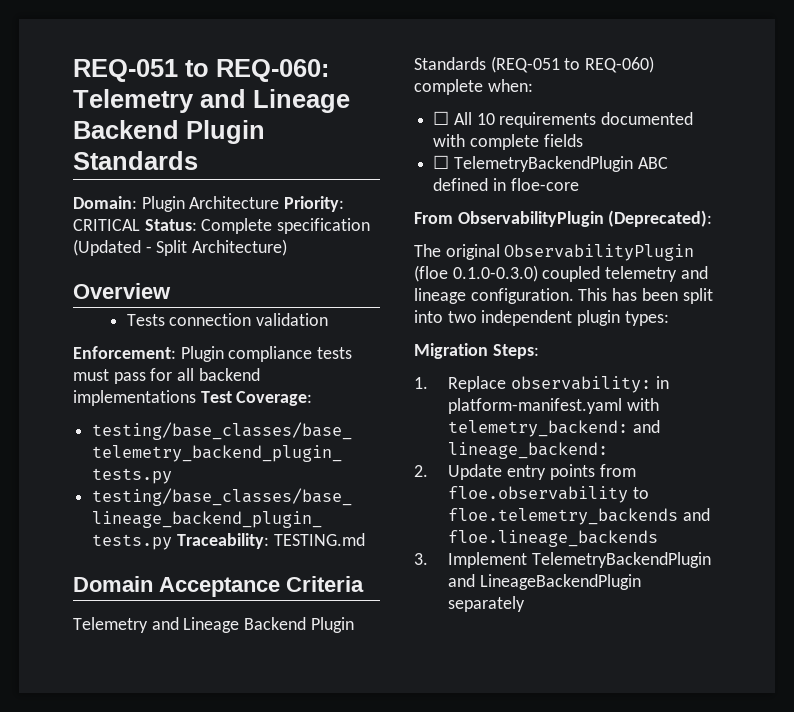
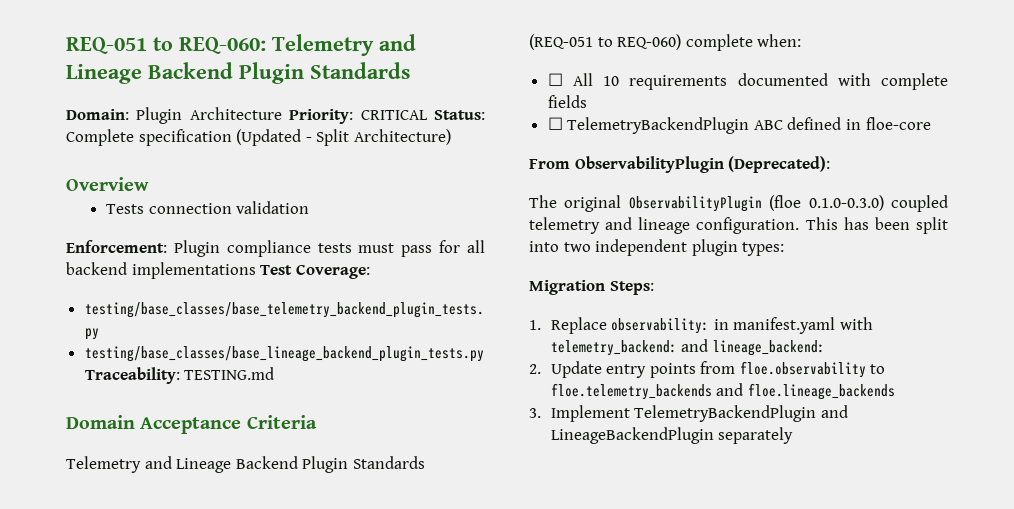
- 1. Replace observability: in platform-manifest.yaml with telemetry_backend: and lineage_backend:
+ 1. Replace observability: in manifest.yaml with telemetry_backend: and lineage_backend:

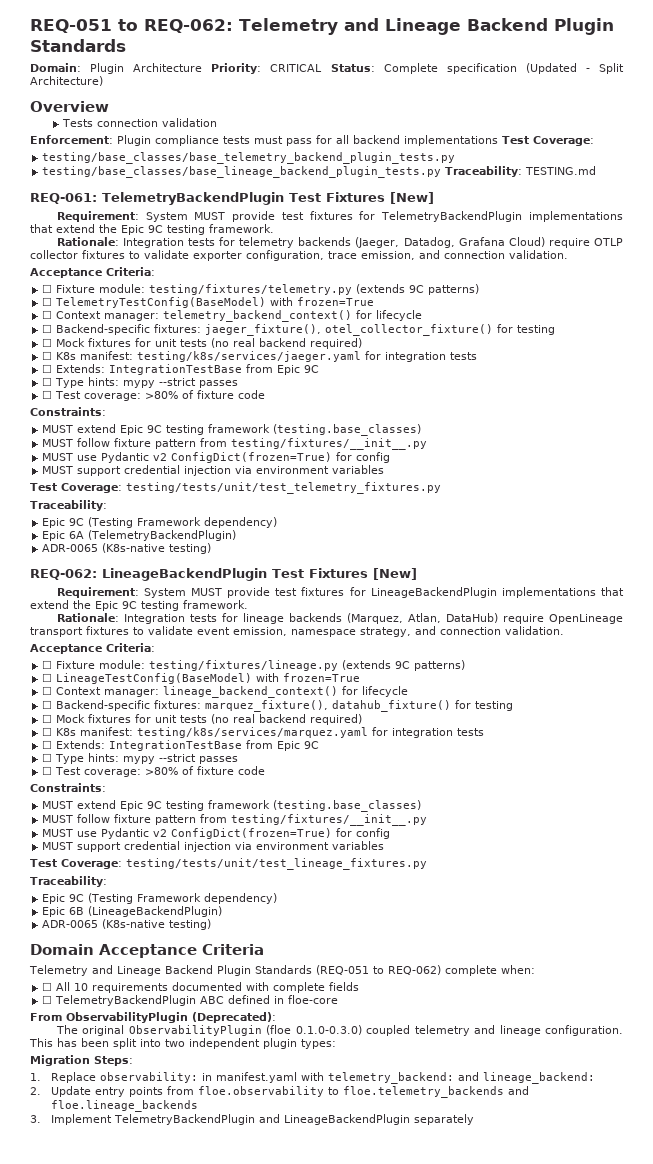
- REQ-051 to REQ-060: Telemetry and Lineage Backend Plugin Standards
+ REQ-051 to REQ-062: Telemetry and Lineage Backend Plugin Standards
+ REQ-061: TelemetryBackendPlugin Test Fixtures [New]
+ Requirement: System MUST provide test fixtures for TelemetryBackendPlugin implementations that extend the Epic 9C testing framework.
+ Rationale: Integration tests for telemetry backends (Jaeger, Datadog, Grafana Cloud) require OTLP collector fixtures to validate exporter configuration, trace emission, and connection validation.
+ Acceptance Criteria:
+ ☐ Fixture module: testing/fixtures/telemetry.py (extends 9C patterns)
+ ☐ TelemetryTestConfig(BaseModel) with frozen=True
+ ☐ Context manager: telemetry_backend_context() for lifecycle
+ ☐ Backend-specific fixtures: jaeger_fixture(), otel_collector_fixture() for testing
+ ☐ Mock fixtures for unit tests (no real backend required)
+ ☐ K8s manifest: testing/k8s/services/jaeger.yaml for integration tests
+ ☐ Extends: IntegrationTestBase from Epic 9C
+ ☐ Type hints: mypy --strict passes
+ ☐ Test coverage: >80% of fixture code
+ Constraints:
+ MUST extend Epic 9C testing framework (testing.base_classes)
+ MUST follow fixture pattern from testing/fixtures/__init__.py
+ MUST use Pydantic v2 ConfigDict(frozen=True) for config
+ MUST support credential injection via environment variables
+ Test Coverage: testing/tests/unit/test_telemetry_fixtures.py
+ Traceability:
+ Epic 9C (Testing Framework dependency)
+ Epic 6A (TelemetryBackendPlugin)
+ ADR-0065 (K8s-native testing)
+ REQ-062: LineageBackendPlugin Test Fixtures [New]
+ Requirement: System MUST provide test fixtures for LineageBackendPlugin implementations that extend the Epic 9C testing framework.
+ Rationale: Integration tests for lineage backends (Marquez, Atlan, DataHub) require OpenLineage transport fixtures to validate event emission, namespace strategy, and connection validation.
+ Acceptance Criteria:
+ ☐ Fixture module: testing/fixtures/lineage.py (extends 9C patterns)
+ ☐ LineageTestConfig(BaseModel) with frozen=True
+ ☐ Context manager: lineage_backend_context() for lifecycle
+ ☐ Backend-specific fixtures: marquez_fixture(), datahub_fixture() for testing
+ ☐ Mock fixtures for unit tests (no real backend required)
+ ☐ K8s manifest: testing/k8s/services/marquez.yaml for integration tests
+ ☐ Extends: IntegrationTestBase from Epic 9C
+ ☐ Type hints: mypy --strict passes
+ ☐ Test coverage: >80% of fixture code
+ Constraints:
+ MUST extend Epic 9C testing framework (testing.base_classes)
+ MUST follow fixture pattern from testing/fixtures/__init__.py
+ MUST use Pydantic v2 ConfigDict(frozen=True) for config
+ MUST support credential injection via environment variables
+ Test Coverage: testing/tests/unit/test_lineage_fixtures.py
+ Traceability:
+ Epic 9C (Testing Framework dependency)
+ Epic 6B (LineageBackendPlugin)
+ ADR-0065 (K8s-native testing)
- Telemetry and Lineage Backend Plugin Standards (REQ-051 to REQ-060) complete when:
+ Telemetry and Lineage Backend Plugin Standards (REQ-051 to REQ-062) complete when:

